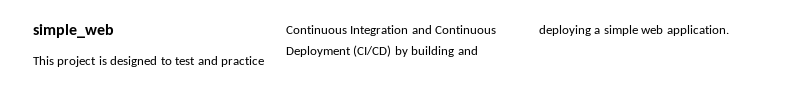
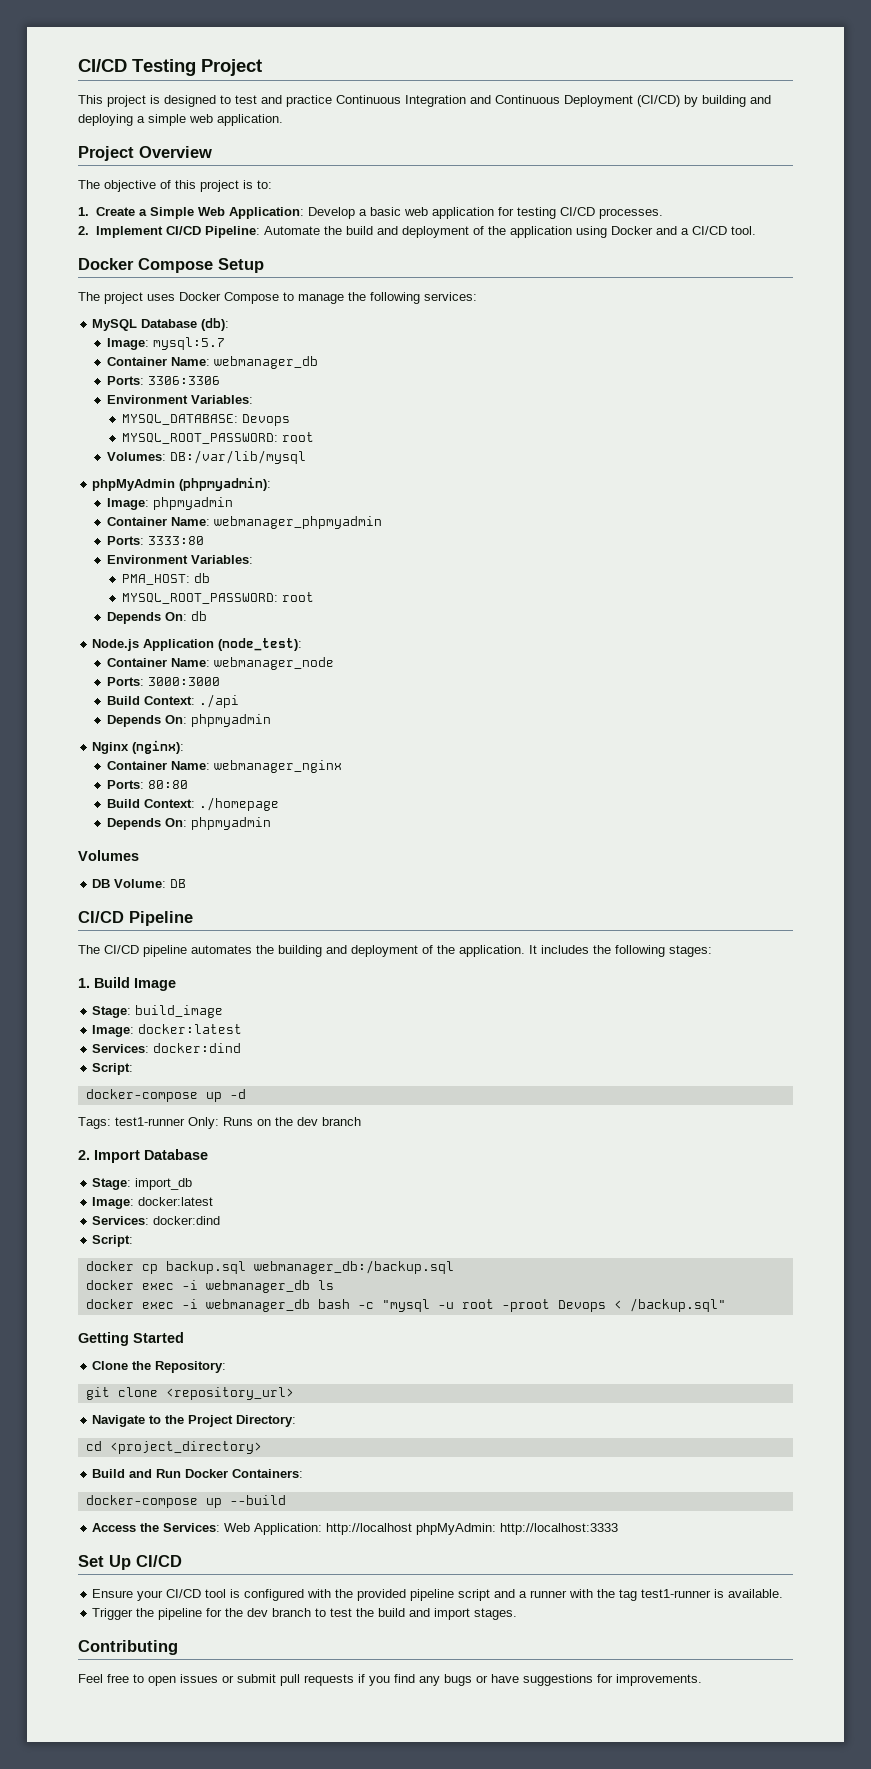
- simple_web
+ CI/CD Testing Project
+ Project Overview
+ The objective of this project is to:
+ 1. Create a Simple Web Application: Develop a basic web application for testing CI/CD processes.
+ 2. Implement CI/CD Pipeline: Automate the build and deployment of the application using Docker and a CI/CD tool.
+ Docker Compose Setup
+ The project uses Docker Compose to manage the following services:
+ MySQL Database (db):
+ Image: mysql:5.7
+ Container Name: webmanager_db
+ Ports: 3306:3306
+ Environment Variables:
+ MYSQL_DATABASE: Devops
+ MYSQL_ROOT_PASSWORD: root
+ Volumes: DB:/var/lib/mysql
+ phpMyAdmin (phpmyadmin):
+ Image: phpmyadmin
+ Container Name: webmanager_phpmyadmin
+ Ports: 3333:80
+ Environment Variables:
+ PMA_HOST: db
+ MYSQL_ROOT_PASSWORD: root
+ Depends On: db
+ Node.js Application (node_test):
+ Container Name: webmanager_node
+ Ports: 3000:3000
+ Build Context: ./api
+ Depends On: phpmyadmin
+ Nginx (nginx):
+ Container Name: webmanager_nginx
+ Ports: 80:80
+ Build Context: ./homepage
+ Depends On: phpmyadmin
+ Volumes
+ DB Volume: DB
+ CI/CD Pipeline
+ The CI/CD pipeline automates the building and deployment of the application. It includes the following stages:
+ 1. Build Image
+ Stage: build_image
+ Image: docker:latest
+ Services: docker:dind
+ Script:
+ docker-compose up -d
+ Tags: test1-runner Only: Runs on the dev branch
+ 2. Import Database
+ Stage: import_db
+ Image: docker:latest
+ Services: docker:dind
+ Script:
+ docker cp backup.sql webmanager_db:/backup.sql
+ docker exec -i webmanager_db ls
+ docker exec -i webmanager_db bash -c "mysql -u root -proot Devops < /backup.sql"
+ Getting Started
+ Clone the Repository:
+ git clone <repository_url>
+ Navigate to the Project Directory:
+ cd <project_directory>
+ Build and Run Docker Containers:
+ docker-compose up --build
+ Access the Services: Web Application: http://localhost phpMyAdmin: http://localhost:3333
+ Set Up CI/CD
+ Ensure your CI/CD tool is configured with the provided pipeline script and a runner with the tag test1-runner is available.
+ Trigger the pipeline for the dev branch to test the build and import stages.
+ Contributing
+ Feel free to open issues or submit pull requests if you find any bugs or have suggestions for improvements.

